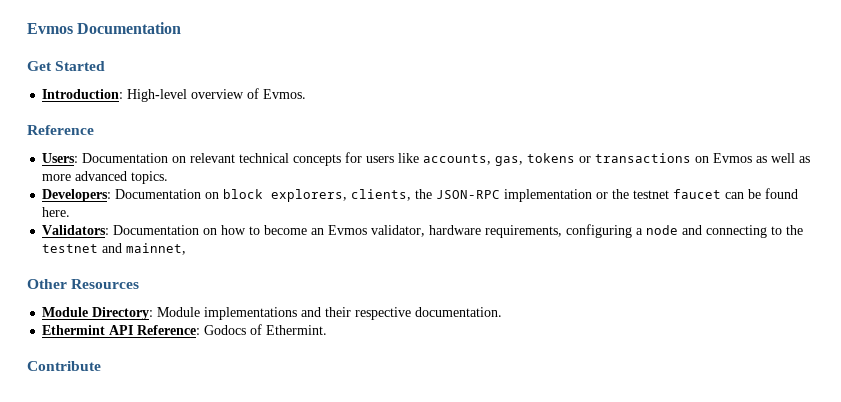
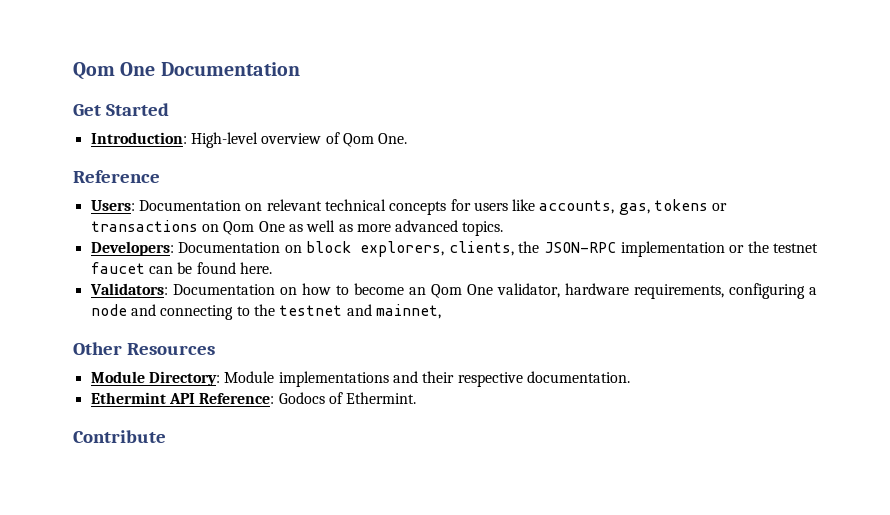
- Evmos Documentation
+ Qom One Documentation
- Introduction: High-level overview of Evmos.
+ Introduction: High-level overview of Qom One.
- Users: Documentation on relevant technical concepts for users like accounts, gas, tokens or transactions on Evmos as well as more advanced topics.
+ Users: Documentation on relevant technical concepts for users like accounts, gas, tokens or transactions on Qom One as well as more advanced topics.
- Validators: Documentation on how to become an Evmos validator, hardware requirements, configuring a node and connecting to the testnet and mainnet,
+ Validators: Documentation on how to become an Qom One validator, hardware requirements, configuring a node and connecting to the testnet and mainnet,

